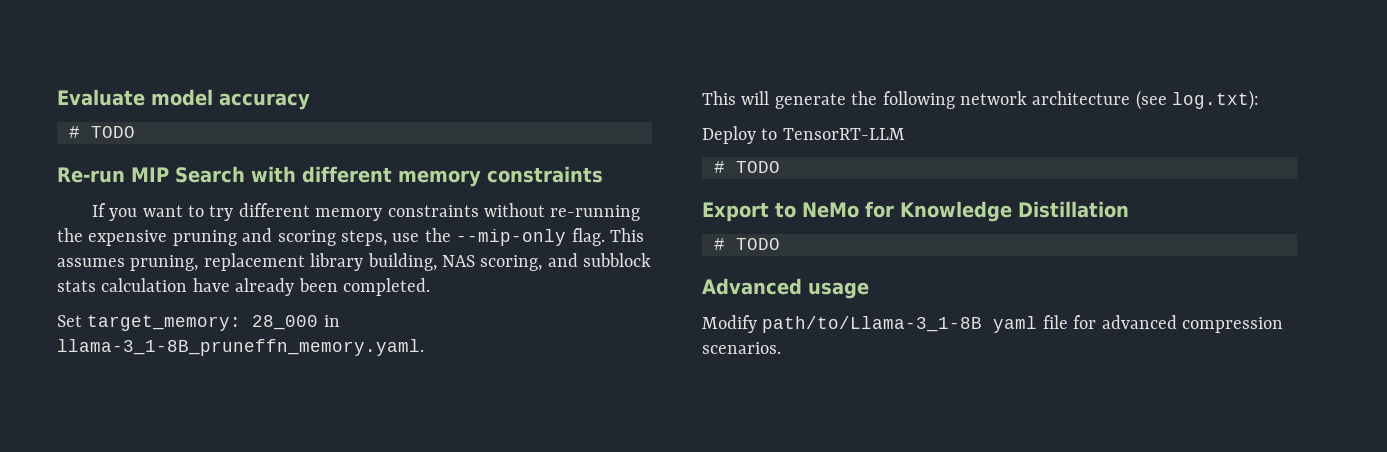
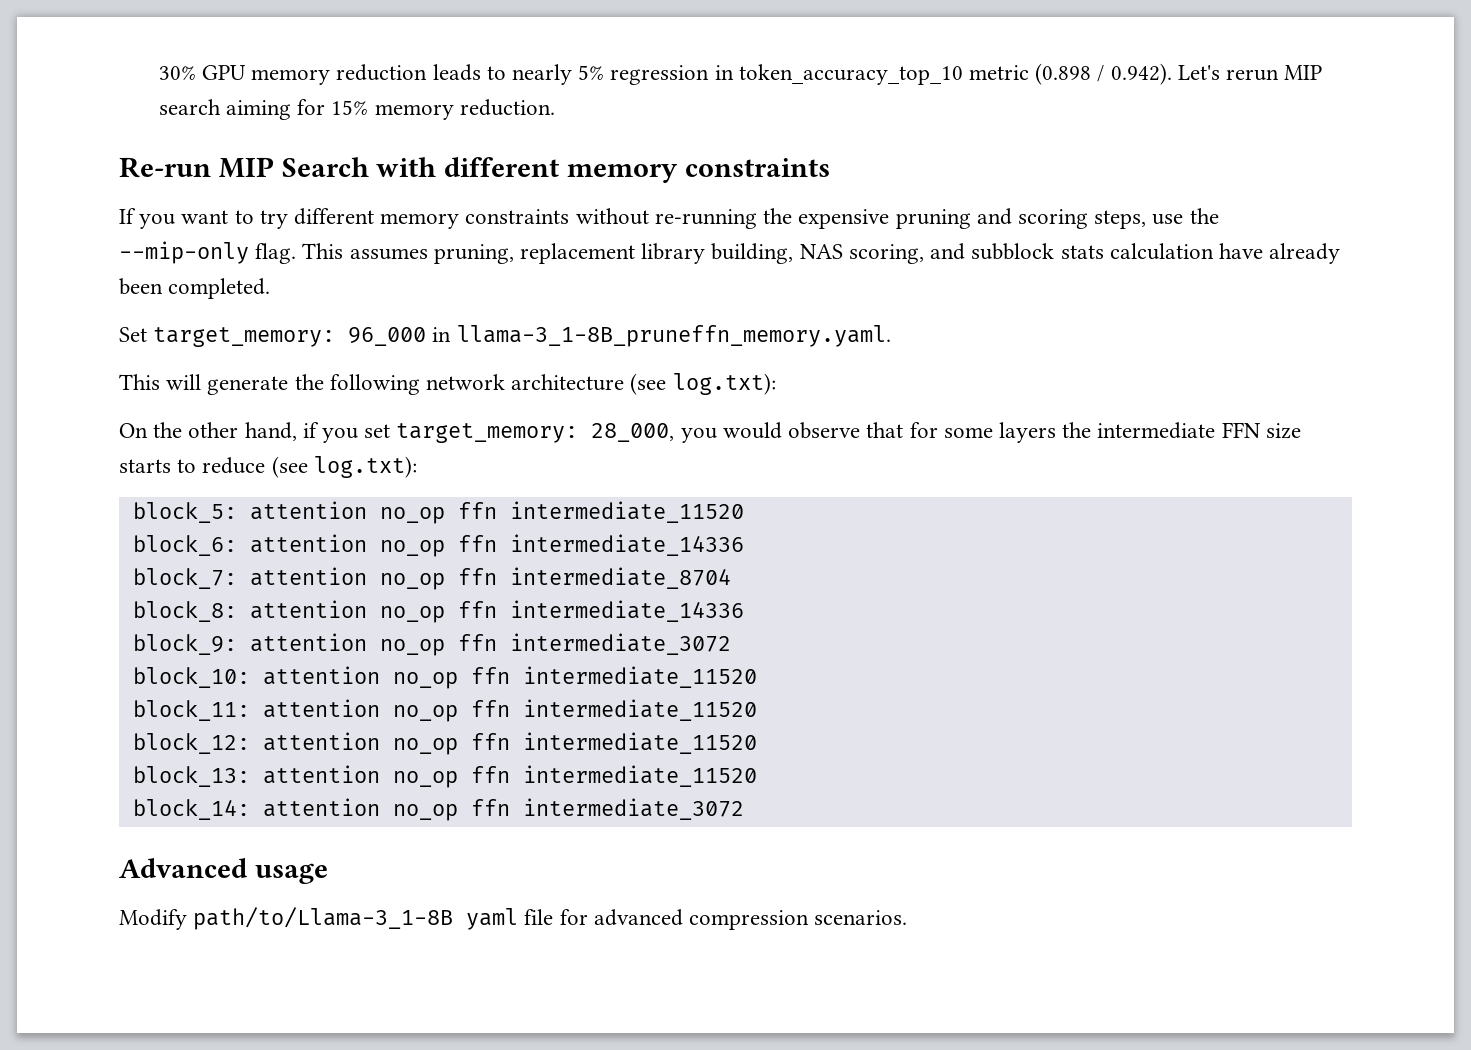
- Evaluate model accuracy
- # TODO
+ 30% GPU memory reduction leads to nearly 5% regression in token_accuracy_top_10 metric (0.898 / 0.942). Let's rerun MIP search aiming for 15% memory reduction.
- Set target_memory: 28_000 in llama-3_1-8B_pruneffn_memory.yaml.
+ Set target_memory: 96_000 in llama-3_1-8B_pruneffn_memory.yaml.
- Deploy to TensorRT-LLM
- # TODO
- Export to NeMo for Knowledge Distillation
- # TODO
+ On the other hand, if you set target_memory: 28_000, you would observe that for some layers the intermediate FFN size starts to reduce (see log.txt):
+ block_5: attention no_op ffn intermediate_11520
+ block_6: attention no_op ffn intermediate_14336
+ block_7: attention no_op ffn intermediate_8704
+ block_8: attention no_op ffn intermediate_14336
+ block_9: attention no_op ffn intermediate_3072
+ block_10: attention no_op ffn intermediate_11520
+ block_11: attention no_op ffn intermediate_11520
+ block_12: attention no_op ffn intermediate_11520
+ block_13: attention no_op ffn intermediate_11520
+ block_14: attention no_op ffn intermediate_3072

